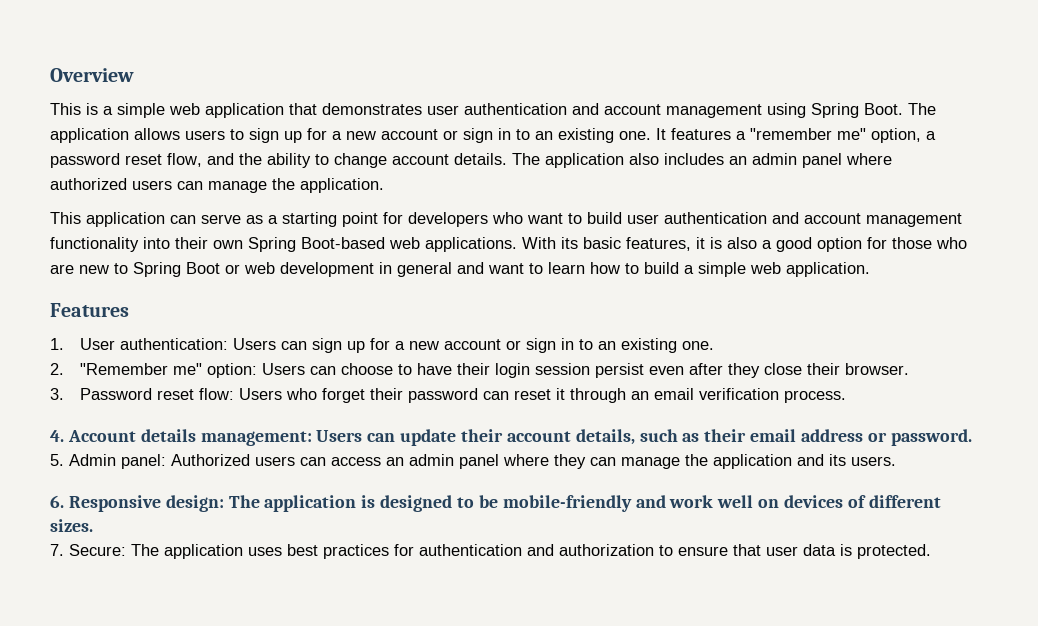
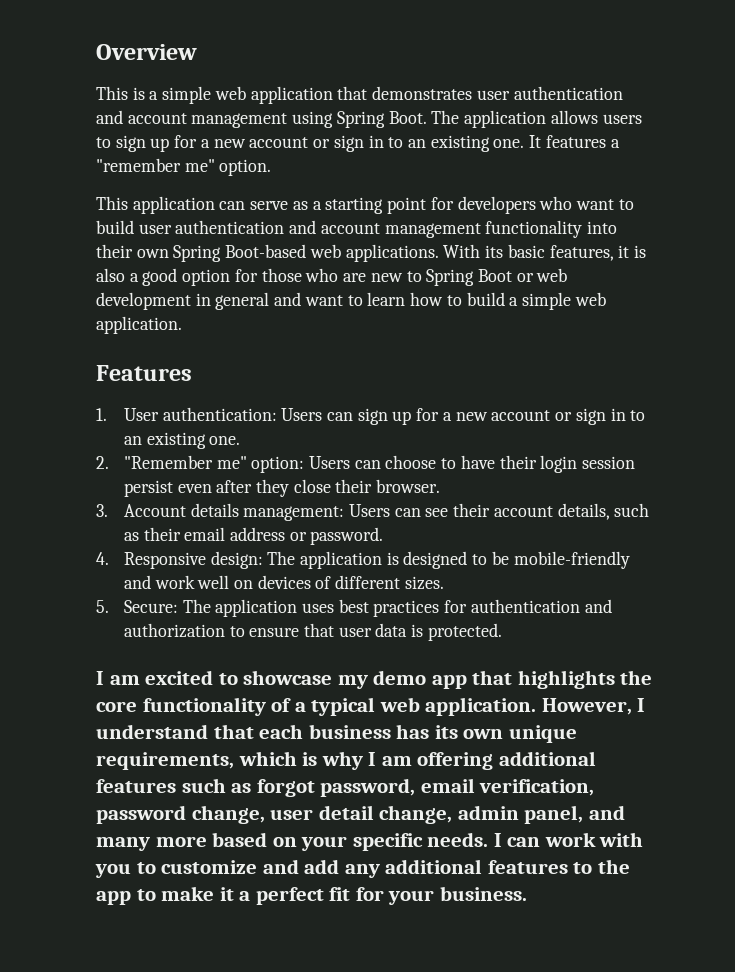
- It features a "remember me" option, a password reset flow, and the ability to change account details. The application also includes an admin panel where authorized users can manage the application.
+ It features a "remember me" option.
- 3. Password reset flow: Users who forget their password can reset it through an email verification process.
- 4. Account details management: Users can update their account details, such as their email address or password.
+ 3. Account details management: Users can see their account details, such as their email address or password.
- 5. Admin panel: Authorized users can access an admin panel where they can manage the application and its users.
- 6. Responsive design: The application is designed to be mobile-friendly and work well on devices of different sizes.
+ 4. Responsive design: The application is designed to be mobile-friendly and work well on devices of different sizes.
- 7. Secure: The application uses best practices for authentication and authorization to ensure that user data is protected.
+ 5. Secure: The application uses best practices for authentication and authorization to ensure that user data is protected.
+ I am excited to showcase my demo app that highlights the core functionality of a typical web application. However, I understand that each business has its own unique requirements, which is why I am offering additional features such as forgot password, email verification, password change, user detail change, admin panel, and many more based on your specific needs. I can work with you to customize and add any additional features to the app to make it a perfect fit for your business.

